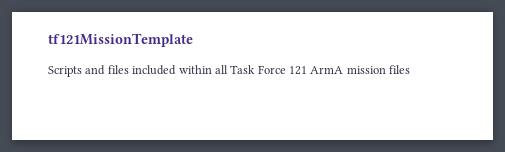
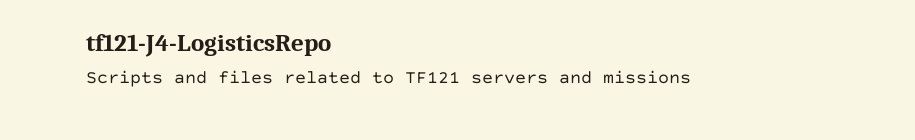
- tf121MissionTemplate
+ tf121-J4-LogisticsRepo
- Scripts and files included within all Task Force 121 ArmA mission files
+ Scripts and files related to TF121 servers and missions

